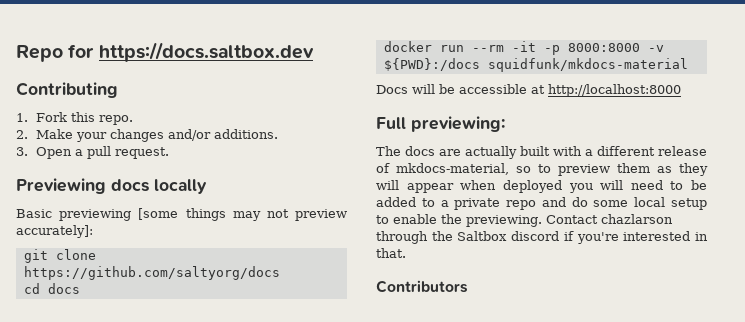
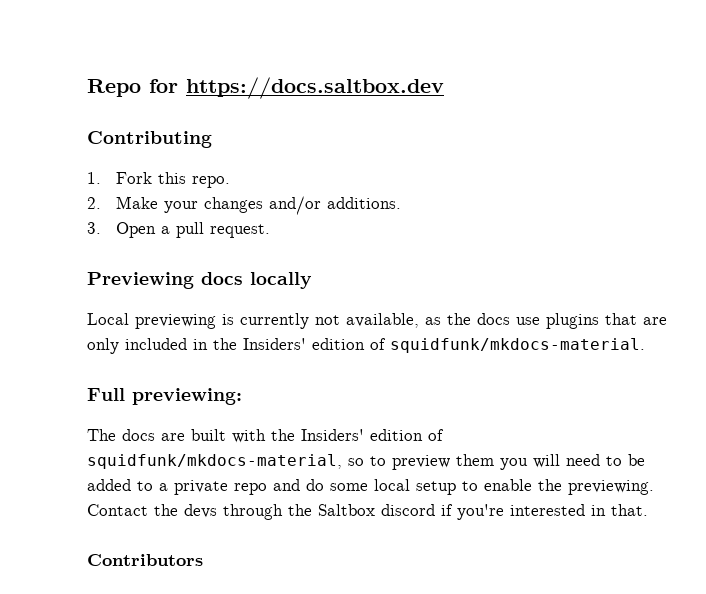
- Basic previewing [some things may not preview accurately]:
- git clone https://github.com/saltyorg/docs
- cd docs
- docker run --rm -it -p 8000:8000 -v ${PWD}:/docs squidfunk/mkdocs-material
- Docs will be accessible at http://localhost:8000
+ Local previewing is currently not available, as the docs use plugins that are only included in the Insiders' edition of squidfunk/mkdocs-material.
- The docs are actually built with a different release of mkdocs-material, so to preview them as they will appear when deployed you will need to be added to a private repo and do some local setup to enable the previewing.
+ The docs are built with the Insiders' edition of squidfunk/mkdocs-material, so to preview them you will need to be added to a private repo and do some local setup to enable the previewing.
- Contact chazlarson through the Saltbox discord if you're interested in that.
+ Contact the devs through the Saltbox discord if you're interested in that.

